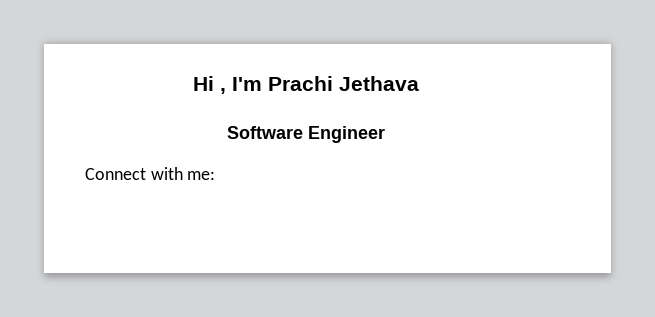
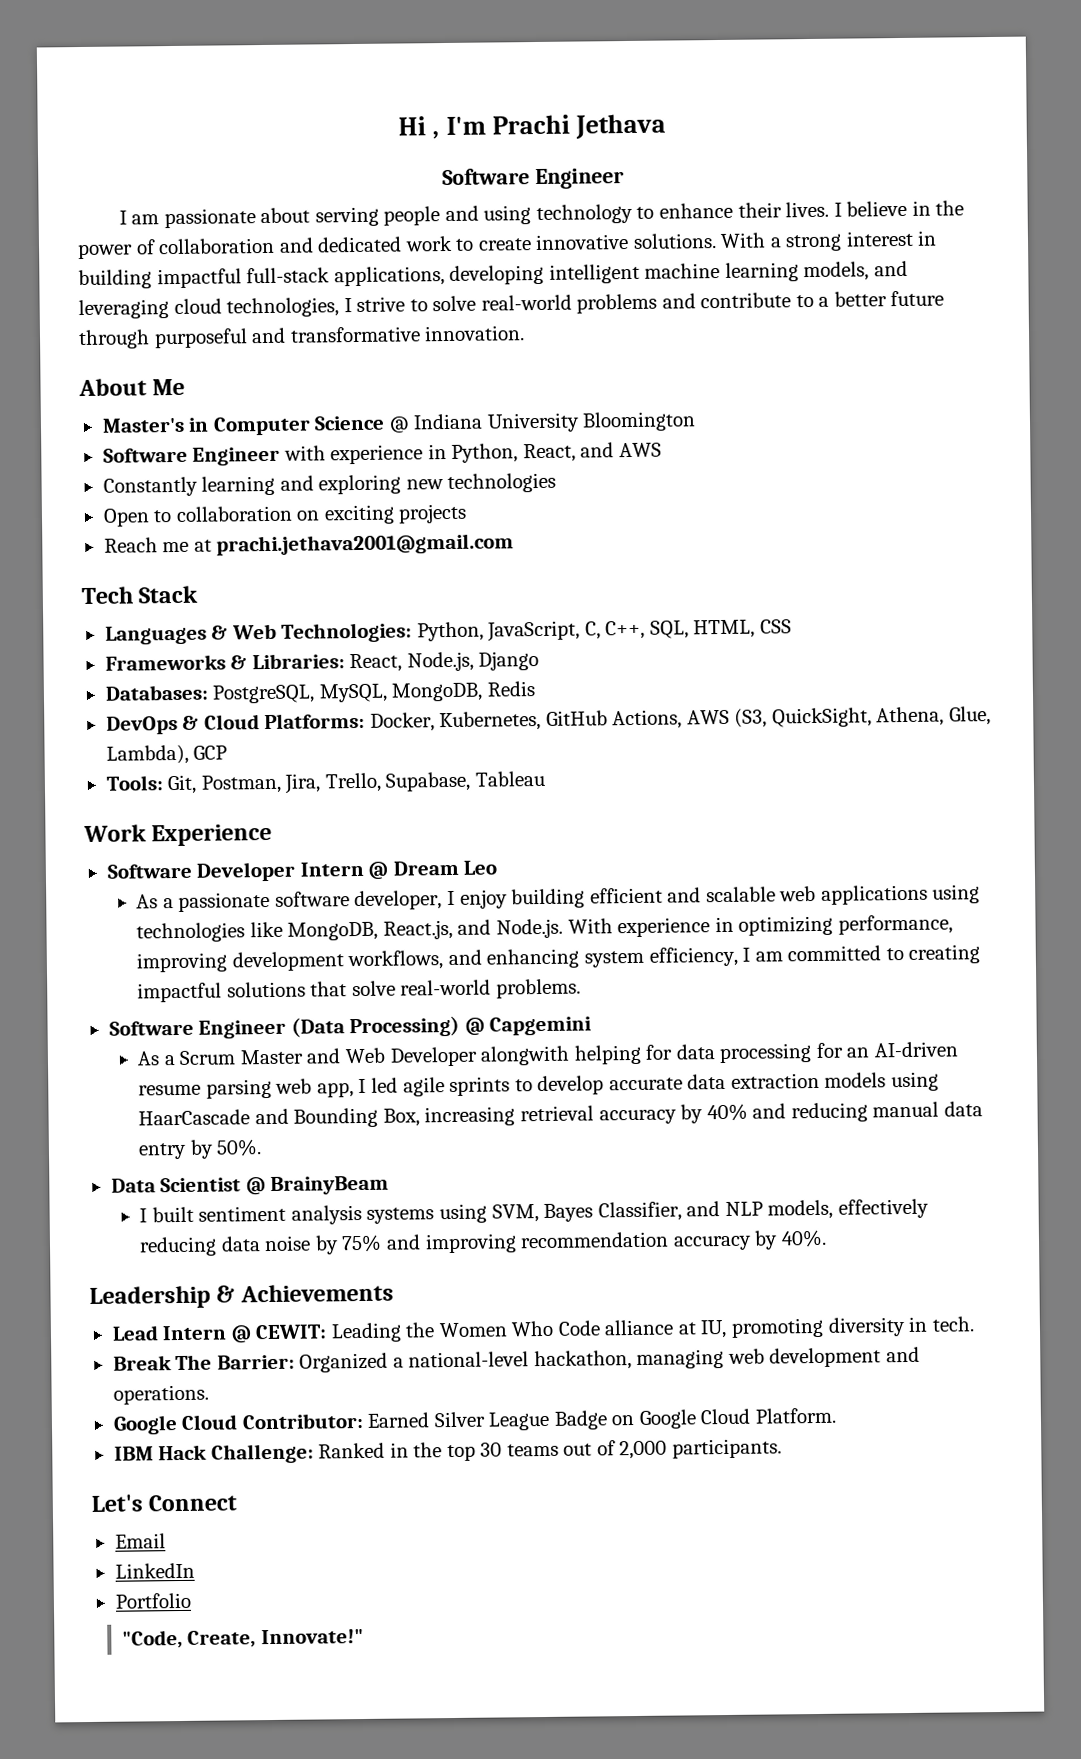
- Connect with me:
+ I am passionate about serving people and using technology to enhance their lives. I believe in the power of collaboration and dedicated work to create innovative solutions. With a strong interest in building impactful full-stack applications, developing intelligent machine learning models, and leveraging cloud technologies, I strive to solve real-world problems and contribute to a better future through purposeful and transformative innovation.
+ About Me
+ Master's in Computer Science @ Indiana University Bloomington
+ Software Engineer with experience in Python, React, and AWS
+ Constantly learning and exploring new technologies
+ Open to collaboration on exciting projects
+ Reach me at prachi.jethava2001@gmail.com
+ Tech Stack
+ Languages & Web Technologies: Python, JavaScript, C, C++, SQL, HTML, CSS
+ Frameworks & Libraries: React, Node.js, Django
+ Databases: PostgreSQL, MySQL, MongoDB, Redis
+ DevOps & Cloud Platforms: Docker, Kubernetes, GitHub Actions, AWS (S3, QuickSight, Athena, Glue, Lambda), GCP
+ Tools: Git, Postman, Jira, Trello, Supabase, Tableau
+ Work Experience
+ Software Developer Intern @ Dream Leo
+ As a passionate software developer, I enjoy building efficient and scalable web applications using technologies like MongoDB, React.js, and Node.js. With experience in optimizing performance, improving development workflows, and enhancing system efficiency, I am committed to creating impactful solutions that solve real-world problems.
+ Software Engineer (Data Processing) @ Capgemini
+ As a Scrum Master and Web Developer alongwith helping for data processing for an AI-driven resume parsing web app, I led agile sprints to develop accurate data extraction models using HaarCascade and Bounding Box, increasing retrieval accuracy by 40% and reducing manual data entry by 50%.
+ Data Scientist @ BrainyBeam
+ I built sentiment analysis systems using SVM, Bayes Classifier, and NLP models, effectively reducing data noise by 75% and improving recommendation accuracy by 40%.
+ Leadership & Achievements
+ Lead Intern @ CEWIT: Leading the Women Who Code alliance at IU, promoting diversity in tech.
+ Break The Barrier: Organized a national-level hackathon, managing web development and operations.
+ Google Cloud Contributor: Earned Silver League Badge on Google Cloud Platform.
+ IBM Hack Challenge: Ranked in the top 30 teams out of 2,000 participants.
+ Let's Connect
+ Email
+ LinkedIn
+ Portfolio
+ "Code, Create, Innovate!"

